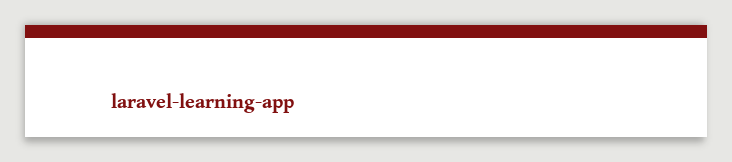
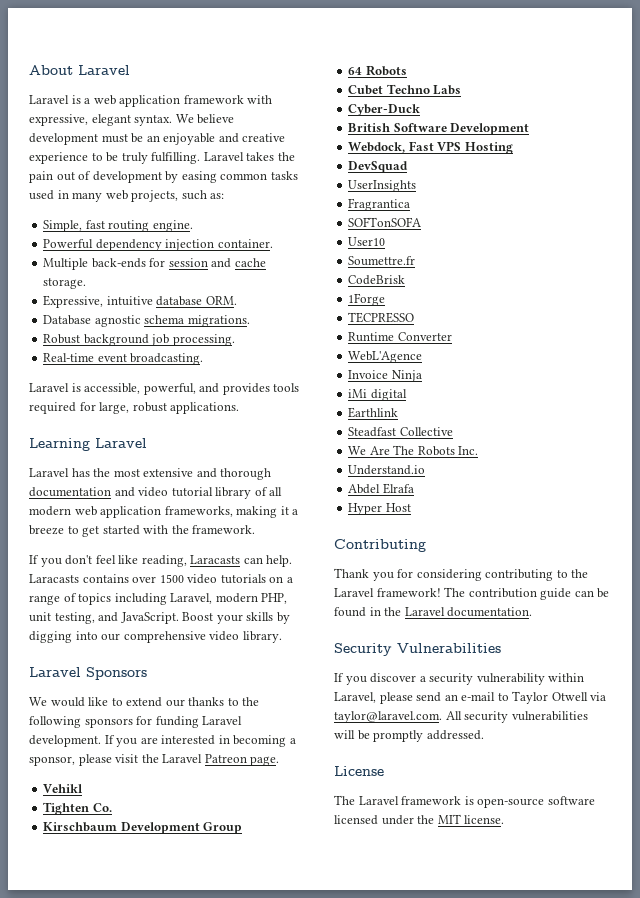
- laravel-learning-app
+ About Laravel
+ Laravel is a web application framework with expressive, elegant syntax. We believe development must be an enjoyable and creative experience to be truly fulfilling. Laravel takes the pain out of development by easing common tasks used in many web projects, such as:
+ Simple, fast routing engine.
+ Powerful dependency injection container.
+ Multiple back-ends for session and cache storage.
+ Expressive, intuitive database ORM.
+ Database agnostic schema migrations.
+ Robust background job processing.
+ Real-time event broadcasting.
+ Laravel is accessible, powerful, and provides tools required for large, robust applications.
+ Learning Laravel
+ Laravel has the most extensive and thorough documentation and video tutorial library of all modern web application frameworks, making it a breeze to get started with the framework.
+ If you don't feel like reading, Laracasts can help. Laracasts contains over 1500 video tutorials on a range of topics including Laravel, modern PHP, unit testing, and JavaScript. Boost your skills by digging into our comprehensive video library.
+ Laravel Sponsors
+ We would like to extend our thanks to the following sponsors for funding Laravel development. If you are interested in becoming a sponsor, please visit the Laravel Patreon page.
+ Vehikl
+ Tighten Co.
+ Kirschbaum Development Group
+ 64 Robots
+ Cubet Techno Labs
+ Cyber-Duck
+ British Software Development
+ Webdock, Fast VPS Hosting
+ DevSquad
+ UserInsights
+ Fragrantica
+ SOFTonSOFA
+ User10
+ Soumettre.fr
+ CodeBrisk
+ 1Forge
+ TECPRESSO
+ Runtime Converter
+ WebL'Agence
+ Invoice Ninja
+ iMi digital
+ Earthlink
+ Steadfast Collective
+ We Are The Robots Inc.
+ Understand.io
+ Abdel Elrafa
+ Hyper Host
+ Contributing
+ Thank you for considering contributing to the Laravel framework! The contribution guide can be found in the Laravel documentation.
+ Security Vulnerabilities
+ If you discover a security vulnerability within Laravel, please send an e-mail to Taylor Otwell via taylor@laravel.com. All security vulnerabilities will be promptly addressed.
+ License
+ The Laravel framework is open-source software licensed under the MIT license.

